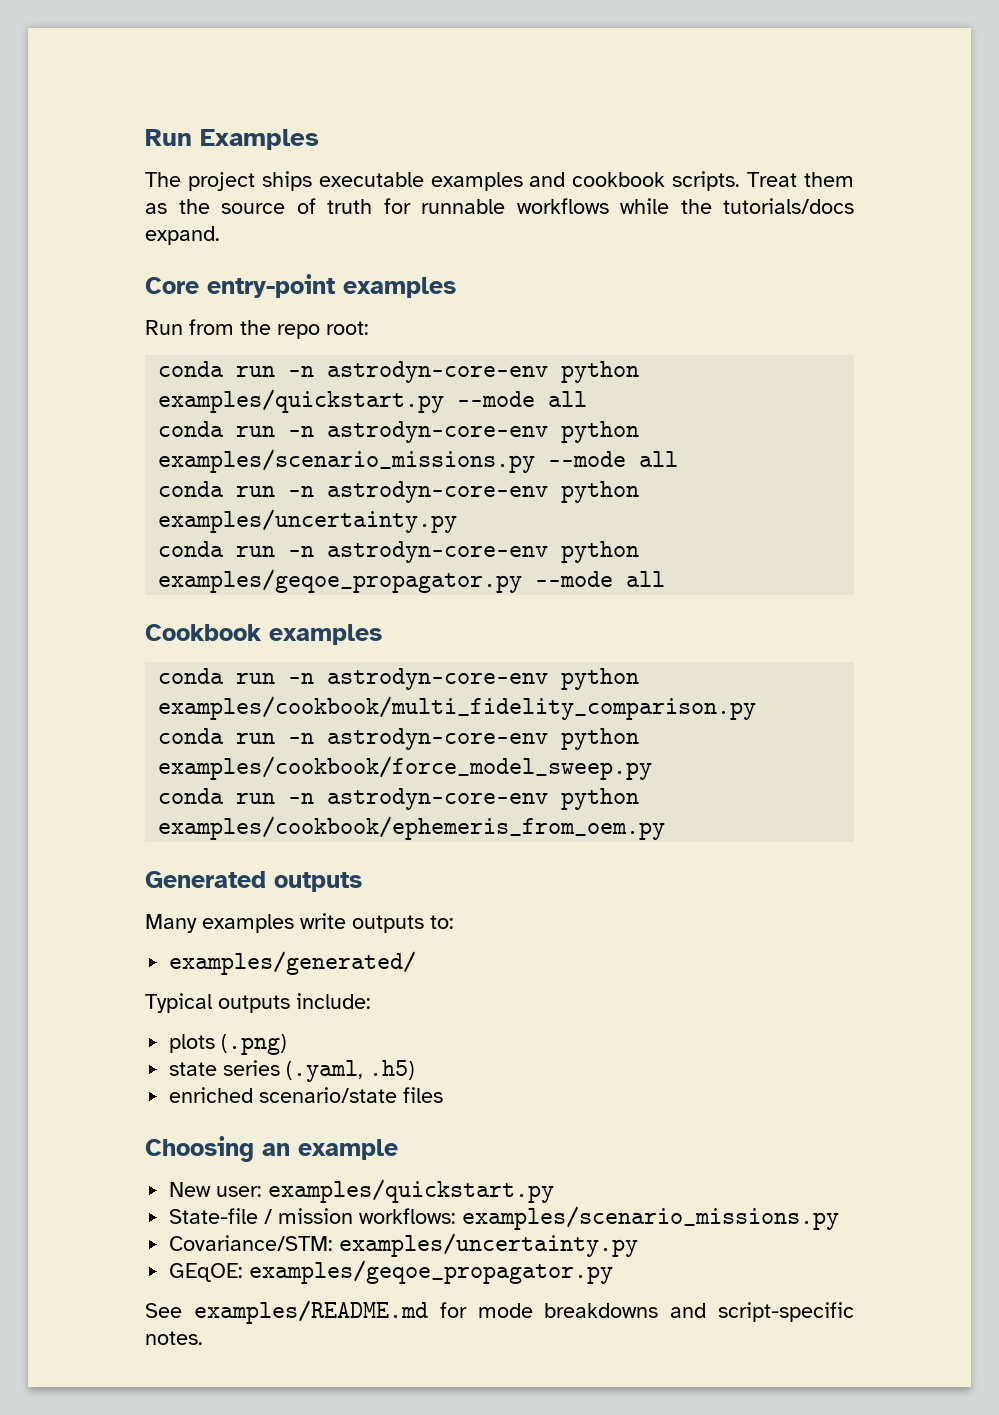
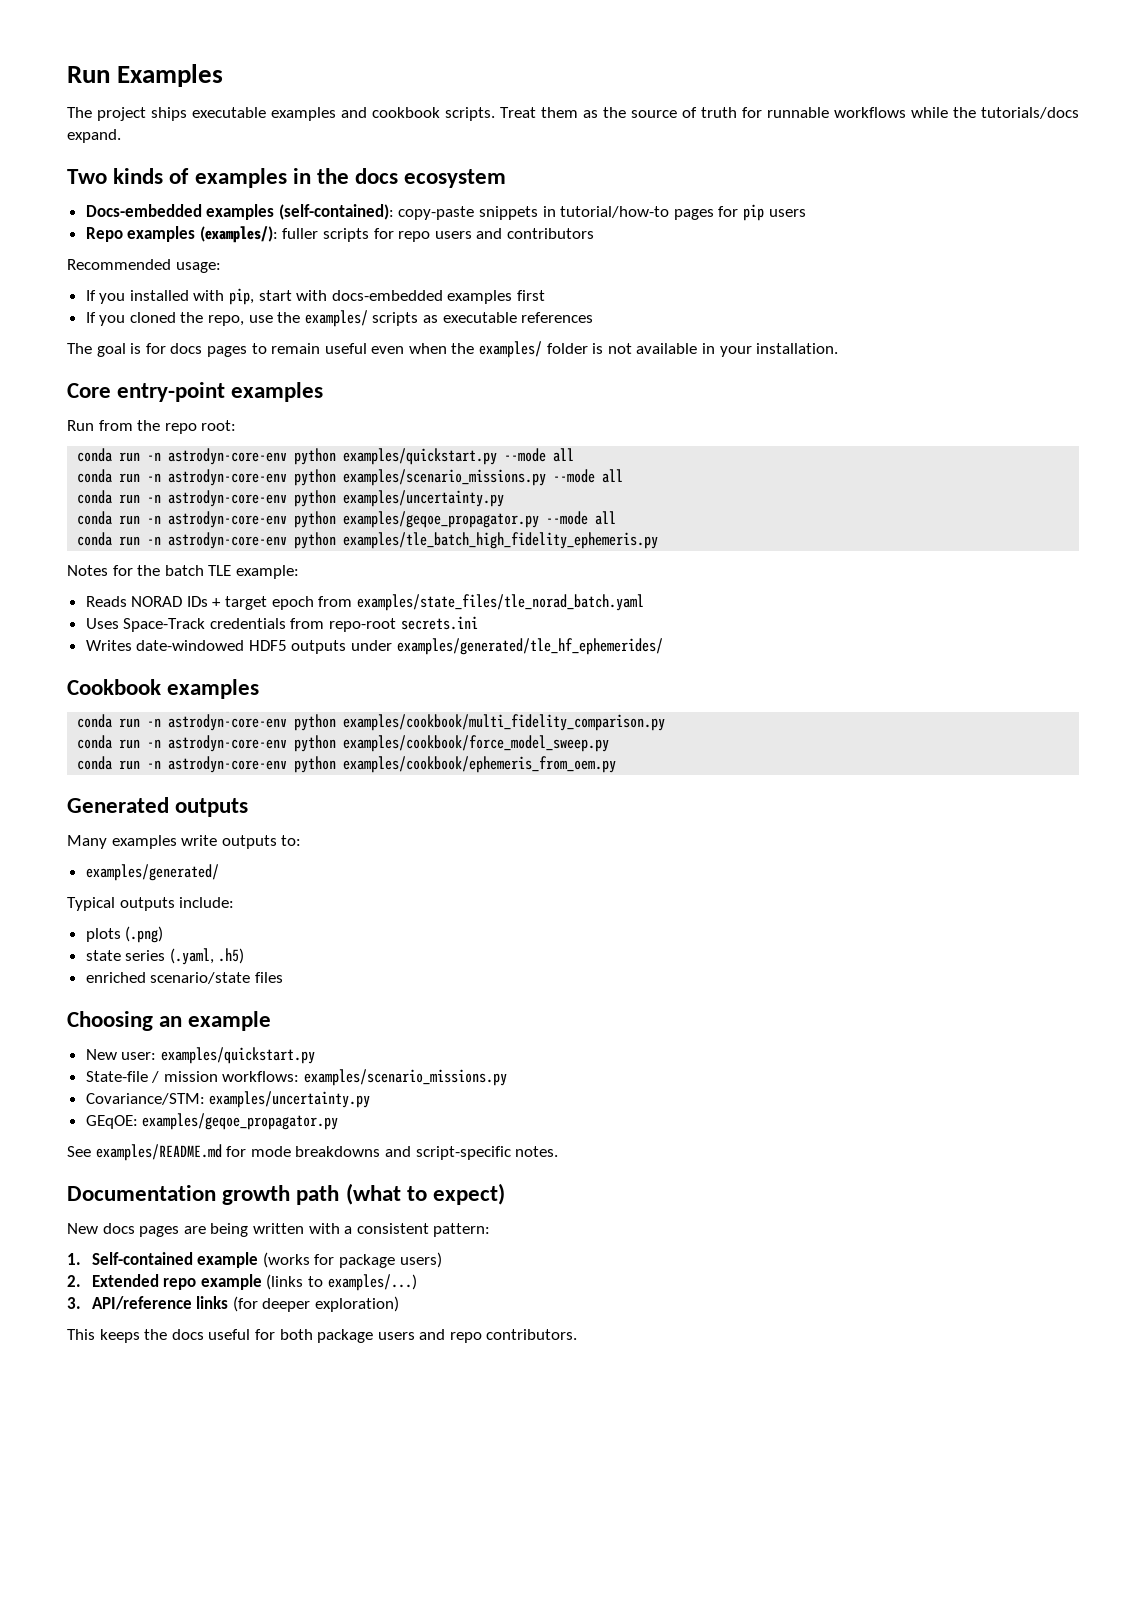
+ Two kinds of examples in the docs ecosystem
+ Docs-embedded examples (self-contained): copy-paste snippets in tutorial/how-to pages for pip users
+ Repo examples (examples/): fuller scripts for repo users and contributors
+ Recommended usage:
+ If you installed with pip, start with docs-embedded examples first
+ If you cloned the repo, use the examples/ scripts as executable references
+ The goal is for docs pages to remain useful even when the examples/ folder is not available in your installation.
+ conda run -n astrodyn-core-env python examples/tle_batch_high_fidelity_ephemeris.py
+ Notes for the batch TLE example:
+ Reads NORAD IDs + target epoch from examples/state_files/tle_norad_batch.yaml
+ Uses Space-Track credentials from repo-root secrets.ini
+ Writes date-windowed HDF5 outputs under examples/generated/tle_hf_ephemerides/
+ Documentation growth path (what to expect)
+ New docs pages are being written with a consistent pattern:
+ 1. Self-contained example (works for package users)
+ 2. Extended repo example (links to examples/...)
+ 3. API/reference links (for deeper exploration)
+ This keeps the docs useful for both package users and repo contributors.

